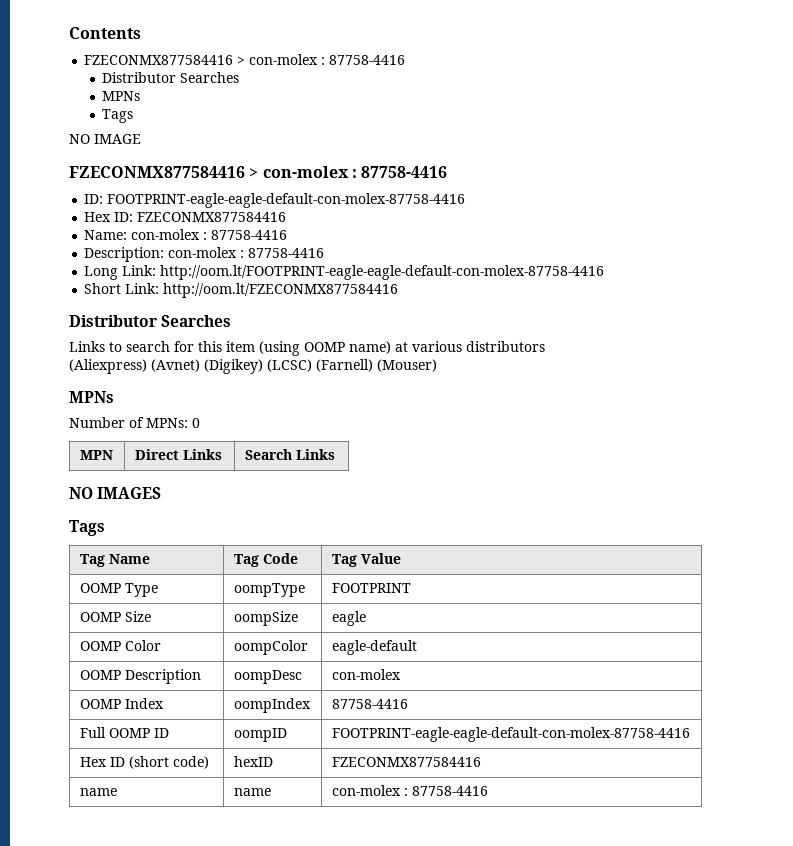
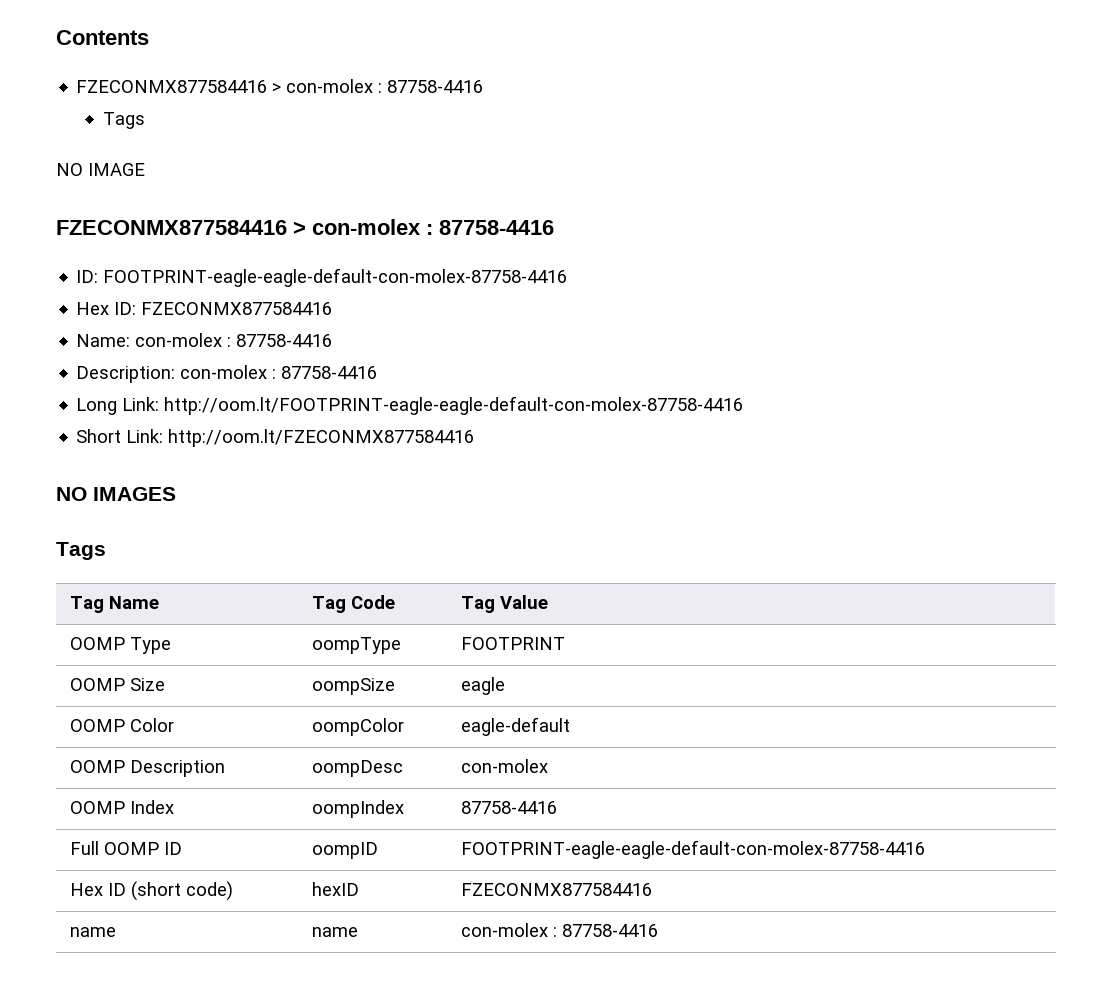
  Contents
  FZECONMX877584416 > con-molex : 87758-4416
- Distributor Searches
- MPNs
  Short Link: http://oom.lt/FZECONMX877584416
- Distributor Searches
- Links to search for this item (using OOMP name) at various distributors
- (Aliexpress) (Avnet) (Digikey) (LCSC) (Farnell) (Mouser)
- MPNs
- Number of MPNs: 0
- MPN | Direct Links | Search Links

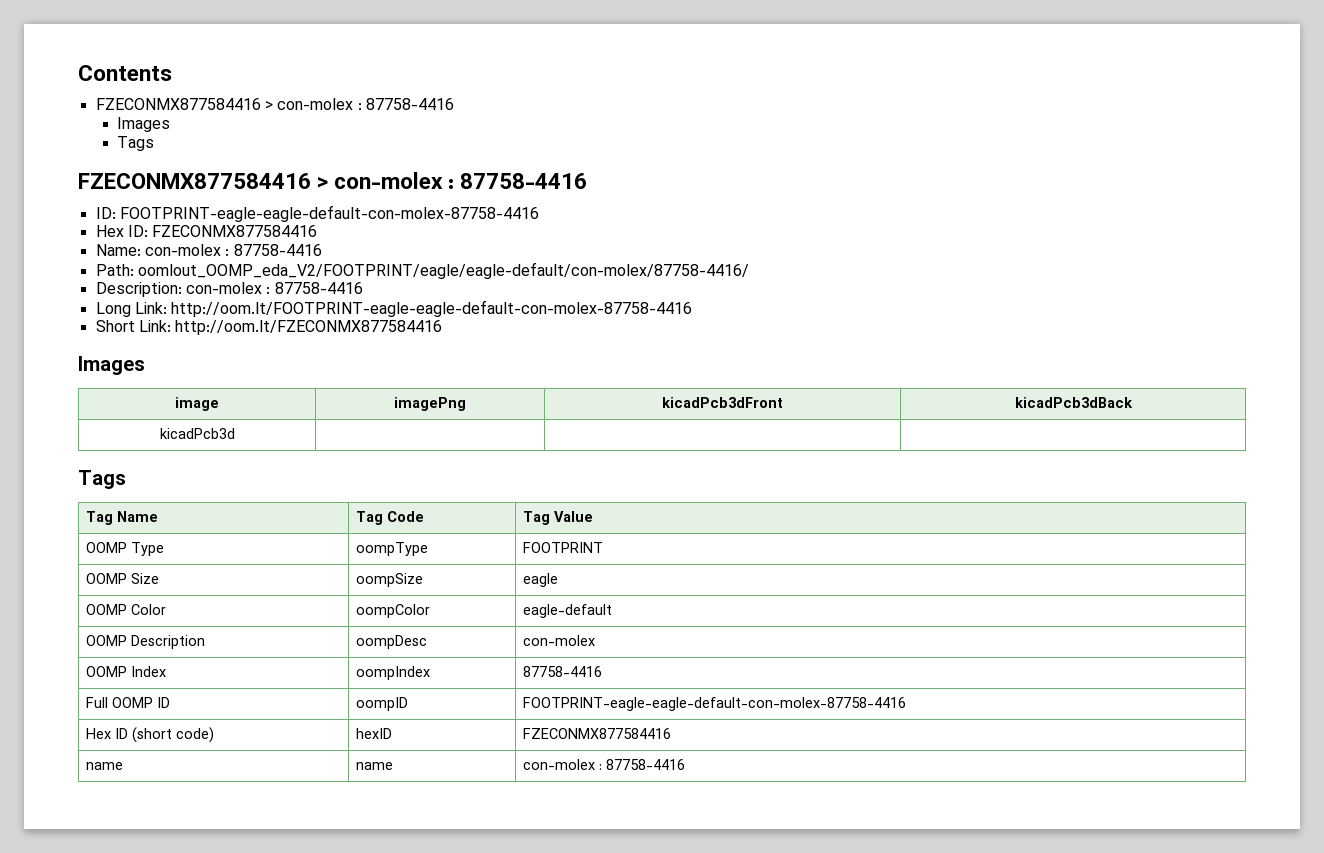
  Contents
  FZECONMX877584416 > con-molex : 87758-4416
+ Images
  Tags
- NO IMAGE
+ Path: oomlout_OOMP_eda_V2/FOOTPRINT/eagle/eagle-default/con-molex/87758-4416/
  Short Link: http://oom.lt/FZECONMX877584416
- NO IMAGES
+ Images
+ image | imagePng | kicadPcb3dFront | kicadPcb3dBack
+ kicadPcb3d | | |

